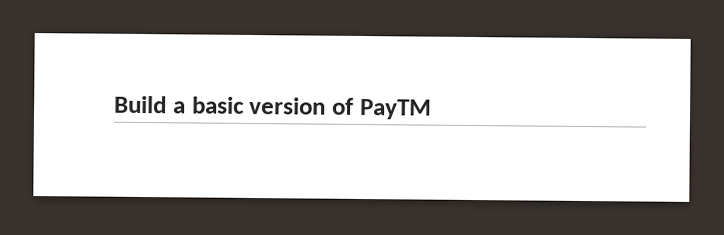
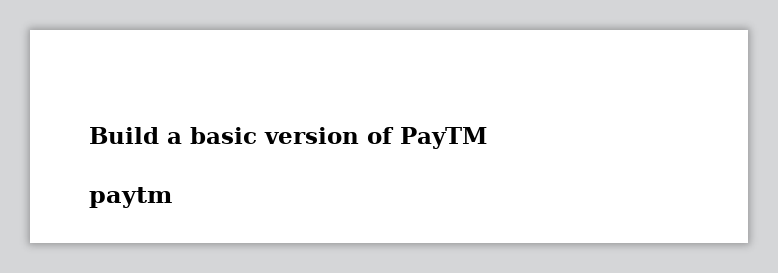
+ paytm

